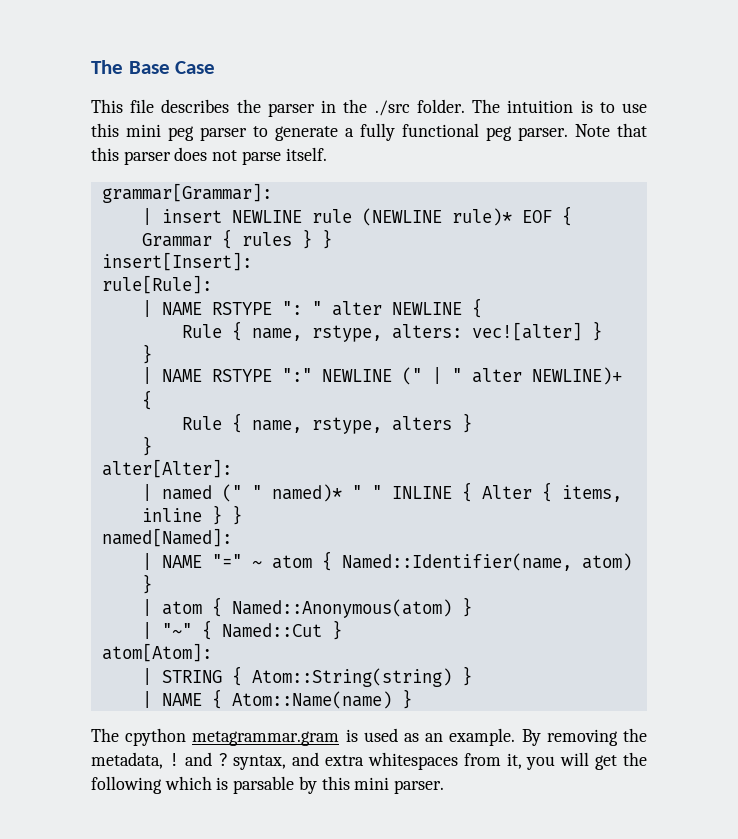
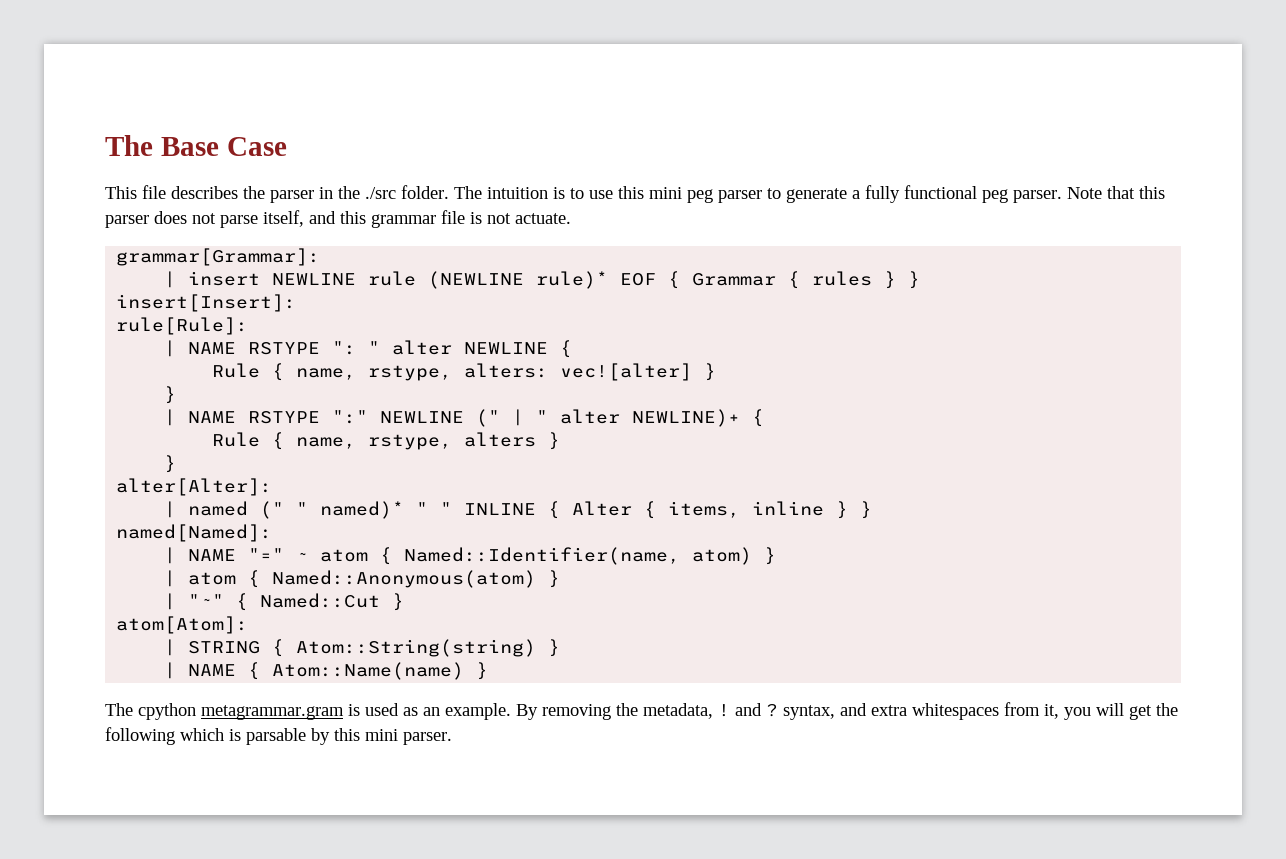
- Note that this parser does not parse itself.
+ Note that this parser does not parse itself, and this grammar file is not actuate.

